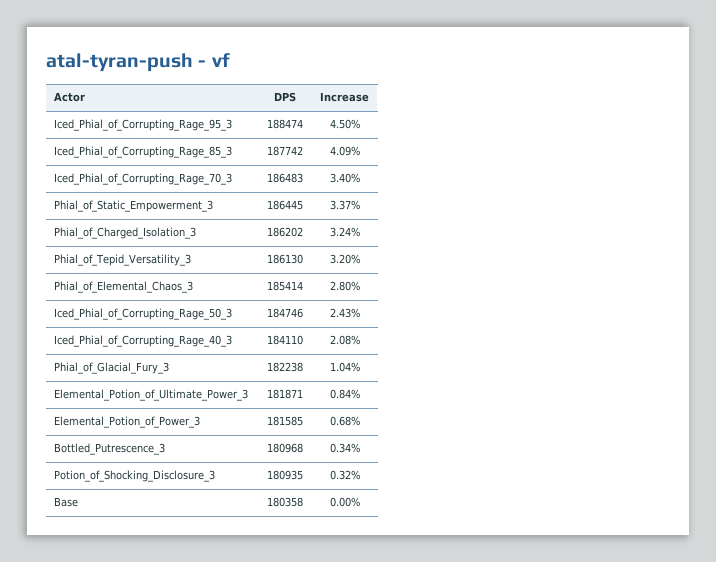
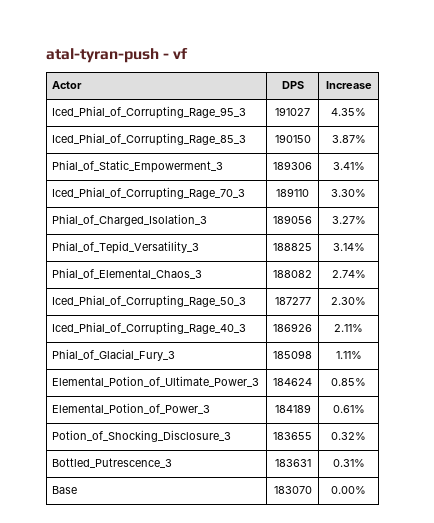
- Iced_Phial_of_Corrupting_Rage_95_3 | 188474 | 4.50%
+ Iced_Phial_of_Corrupting_Rage_95_3 | 191027 | 4.35%
- Iced_Phial_of_Corrupting_Rage_85_3 | 187742 | 4.09%
- Iced_Phial_of_Corrupting_Rage_70_3 | 186483 | 3.40%
- Phial_of_Static_Empowerment_3 | 186445 | 3.37%
+ Iced_Phial_of_Corrupting_Rage_85_3 | 190150 | 3.87%
+ Phial_of_Static_Empowerment_3 | 189306 | 3.41%
+ Iced_Phial_of_Corrupting_Rage_70_3 | 189110 | 3.30%
- Phial_of_Charged_Isolation_3 | 186202 | 3.24%
+ Phial_of_Charged_Isolation_3 | 189056 | 3.27%
- Phial_of_Tepid_Versatility_3 | 186130 | 3.20%
+ Phial_of_Tepid_Versatility_3 | 188825 | 3.14%
- Phial_of_Elemental_Chaos_3 | 185414 | 2.80%
+ Phial_of_Elemental_Chaos_3 | 188082 | 2.74%
- Iced_Phial_of_Corrupting_Rage_50_3 | 184746 | 2.43%
+ Iced_Phial_of_Corrupting_Rage_50_3 | 187277 | 2.30%
- Iced_Phial_of_Corrupting_Rage_40_3 | 184110 | 2.08%
+ Iced_Phial_of_Corrupting_Rage_40_3 | 186926 | 2.11%
- Phial_of_Glacial_Fury_3 | 182238 | 1.04%
+ Phial_of_Glacial_Fury_3 | 185098 | 1.11%
- Elemental_Potion_of_Ultimate_Power_3 | 181871 | 0.84%
+ Elemental_Potion_of_Ultimate_Power_3 | 184624 | 0.85%
- Elemental_Potion_of_Power_3 | 181585 | 0.68%
- Bottled_Putrescence_3 | 180968 | 0.34%
- Potion_of_Shocking_Disclosure_3 | 180935 | 0.32%
+ Elemental_Potion_of_Power_3 | 184189 | 0.61%
+ Potion_of_Shocking_Disclosure_3 | 183655 | 0.32%
+ Bottled_Putrescence_3 | 183631 | 0.31%
- Base | 180358 | 0.00%
+ Base | 183070 | 0.00%

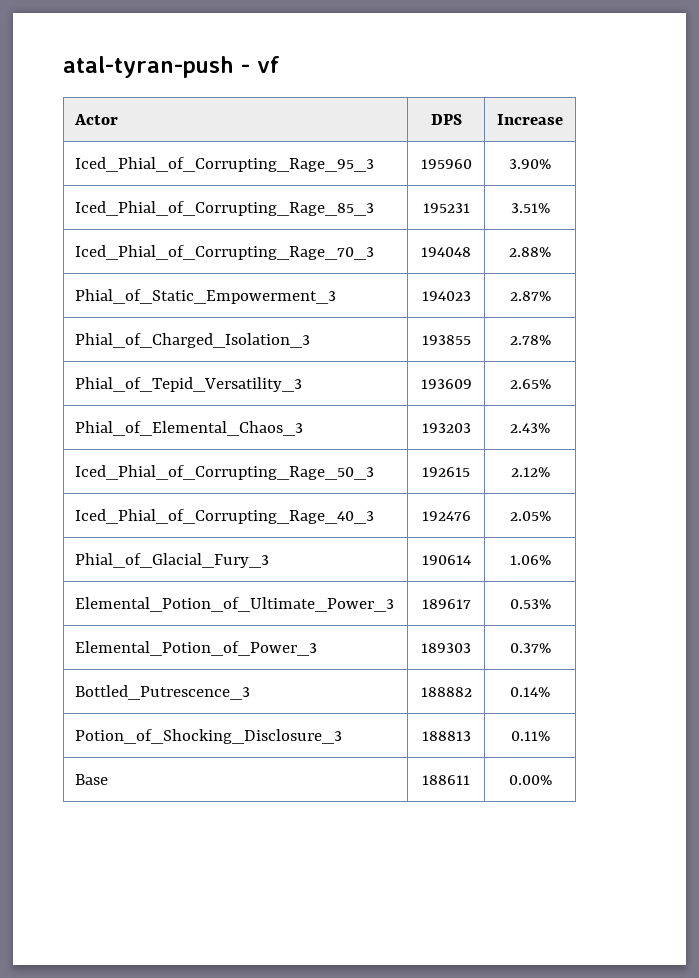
- Iced_Phial_of_Corrupting_Rage_95_3 | 191027 | 4.35%
+ Iced_Phial_of_Corrupting_Rage_95_3 | 195960 | 3.90%
- Iced_Phial_of_Corrupting_Rage_85_3 | 190150 | 3.87%
- Phial_of_Static_Empowerment_3 | 189306 | 3.41%
- Iced_Phial_of_Corrupting_Rage_70_3 | 189110 | 3.30%
+ Iced_Phial_of_Corrupting_Rage_85_3 | 195231 | 3.51%
+ Iced_Phial_of_Corrupting_Rage_70_3 | 194048 | 2.88%
+ Phial_of_Static_Empowerment_3 | 194023 | 2.87%
- Phial_of_Charged_Isolation_3 | 189056 | 3.27%
+ Phial_of_Charged_Isolation_3 | 193855 | 2.78%
- Phial_of_Tepid_Versatility_3 | 188825 | 3.14%
+ Phial_of_Tepid_Versatility_3 | 193609 | 2.65%
- Phial_of_Elemental_Chaos_3 | 188082 | 2.74%
+ Phial_of_Elemental_Chaos_3 | 193203 | 2.43%
- Iced_Phial_of_Corrupting_Rage_50_3 | 187277 | 2.30%
+ Iced_Phial_of_Corrupting_Rage_50_3 | 192615 | 2.12%
- Iced_Phial_of_Corrupting_Rage_40_3 | 186926 | 2.11%
+ Iced_Phial_of_Corrupting_Rage_40_3 | 192476 | 2.05%
- Phial_of_Glacial_Fury_3 | 185098 | 1.11%
+ Phial_of_Glacial_Fury_3 | 190614 | 1.06%
- Elemental_Potion_of_Ultimate_Power_3 | 184624 | 0.85%
+ Elemental_Potion_of_Ultimate_Power_3 | 189617 | 0.53%
- Elemental_Potion_of_Power_3 | 184189 | 0.61%
- Potion_of_Shocking_Disclosure_3 | 183655 | 0.32%
- Bottled_Putrescence_3 | 183631 | 0.31%
+ Elemental_Potion_of_Power_3 | 189303 | 0.37%
+ Bottled_Putrescence_3 | 188882 | 0.14%
+ Potion_of_Shocking_Disclosure_3 | 188813 | 0.11%
- Base | 183070 | 0.00%
+ Base | 188611 | 0.00%

